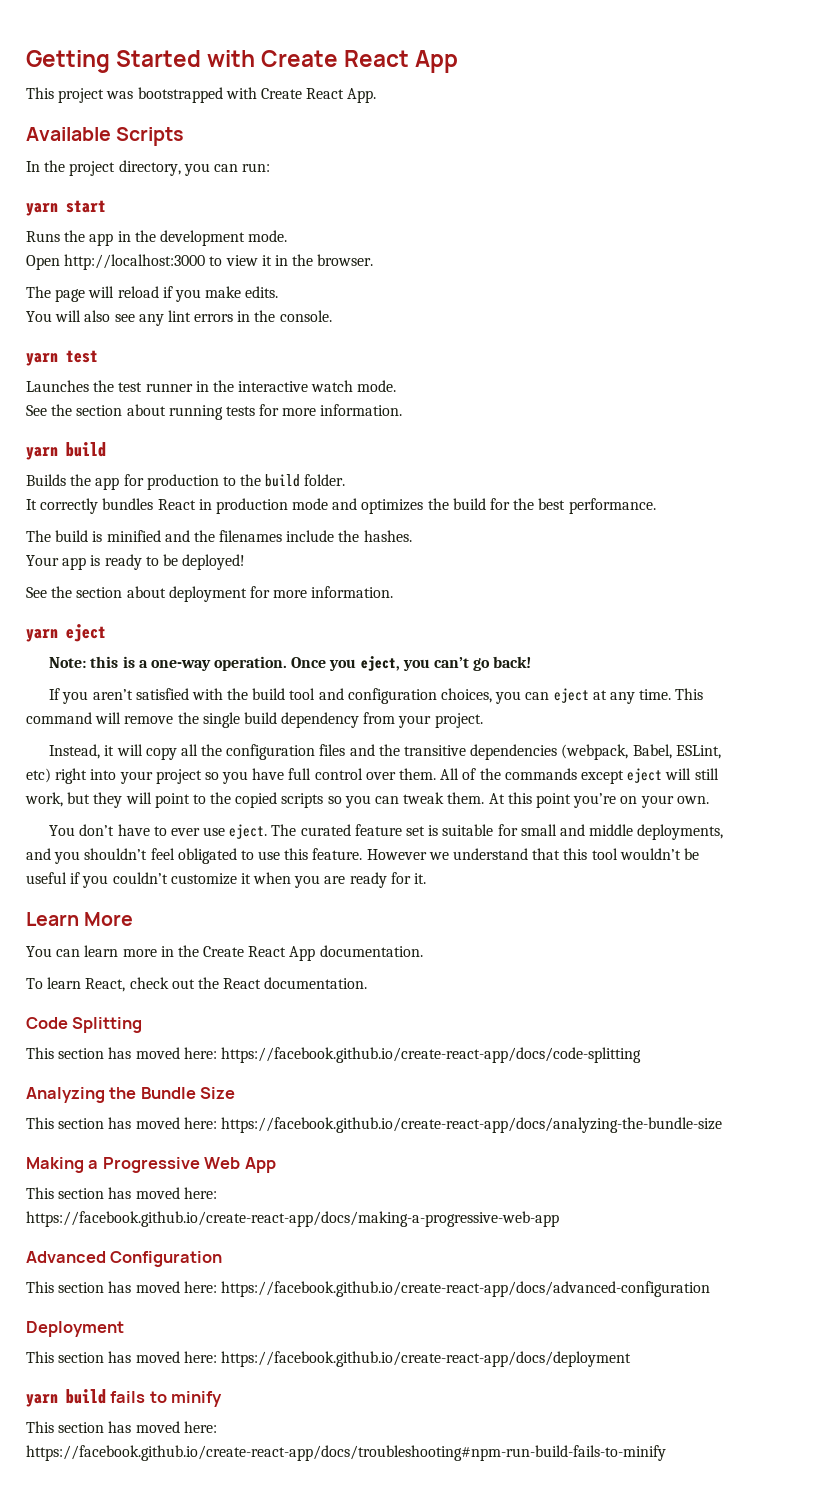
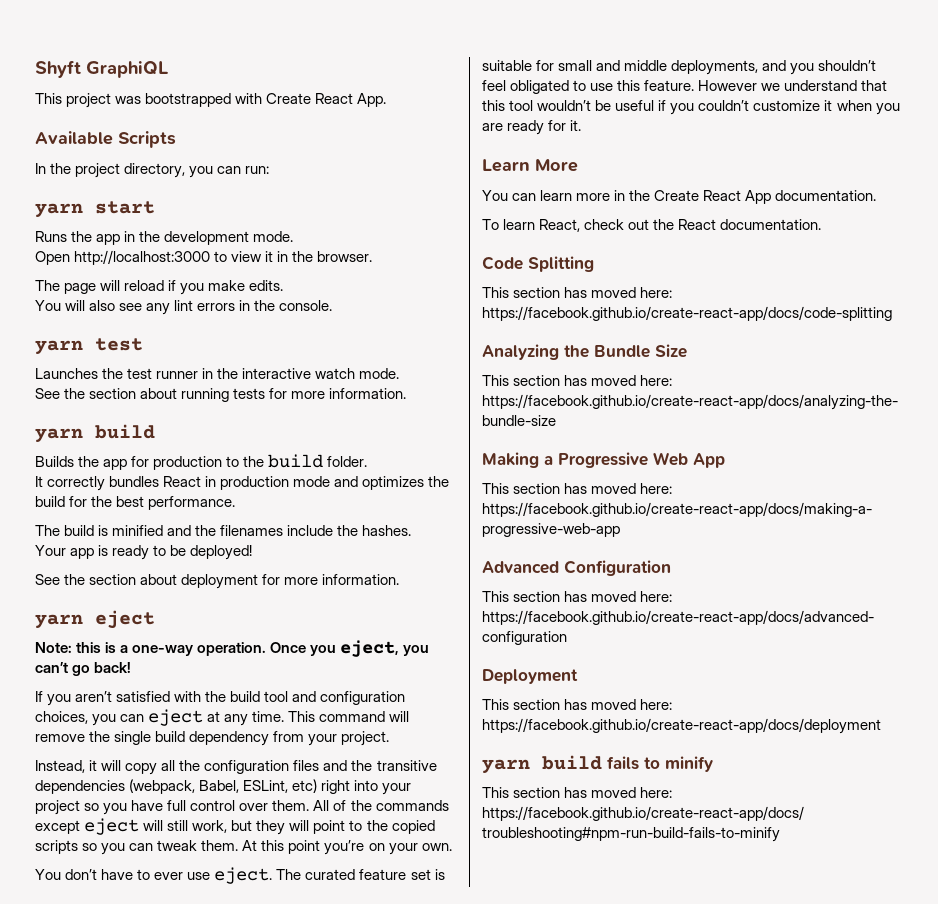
- Getting Started with Create React App
+ Shyft GraphiQL

